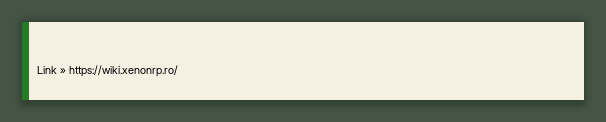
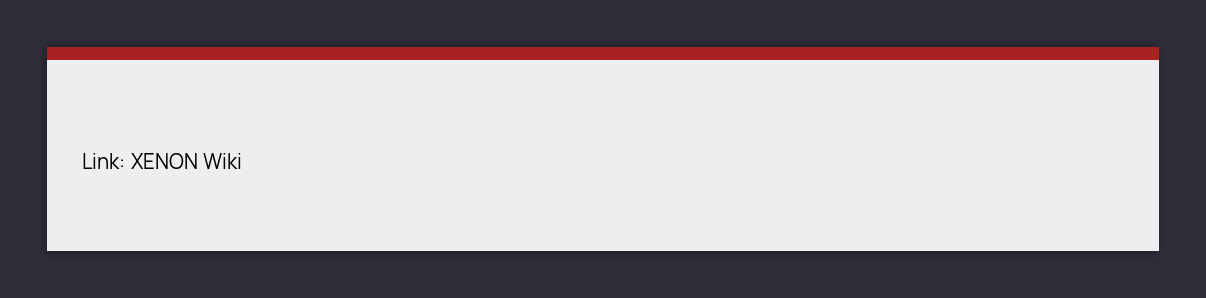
- Link » https://wiki.xenonrp.ro/
+ Link: XENON Wiki

